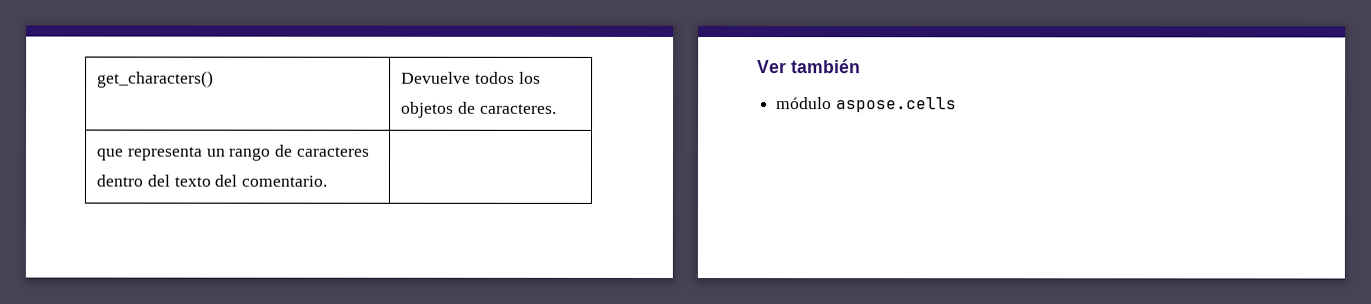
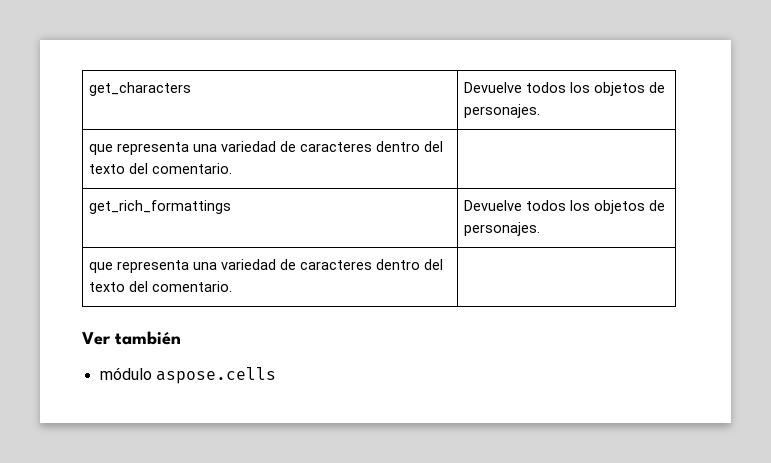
- get_characters() | Devuelve todos los objetos de caracteres.
- que representa un rango de caracteres dentro del texto del comentario. |
+ get_characters | Devuelve todos los objetos de personajes.
+ que representa una variedad de caracteres dentro del texto del comentario. |
+ get_rich_formattings | Devuelve todos los objetos de personajes.
+ que representa una variedad de caracteres dentro del texto del comentario. |

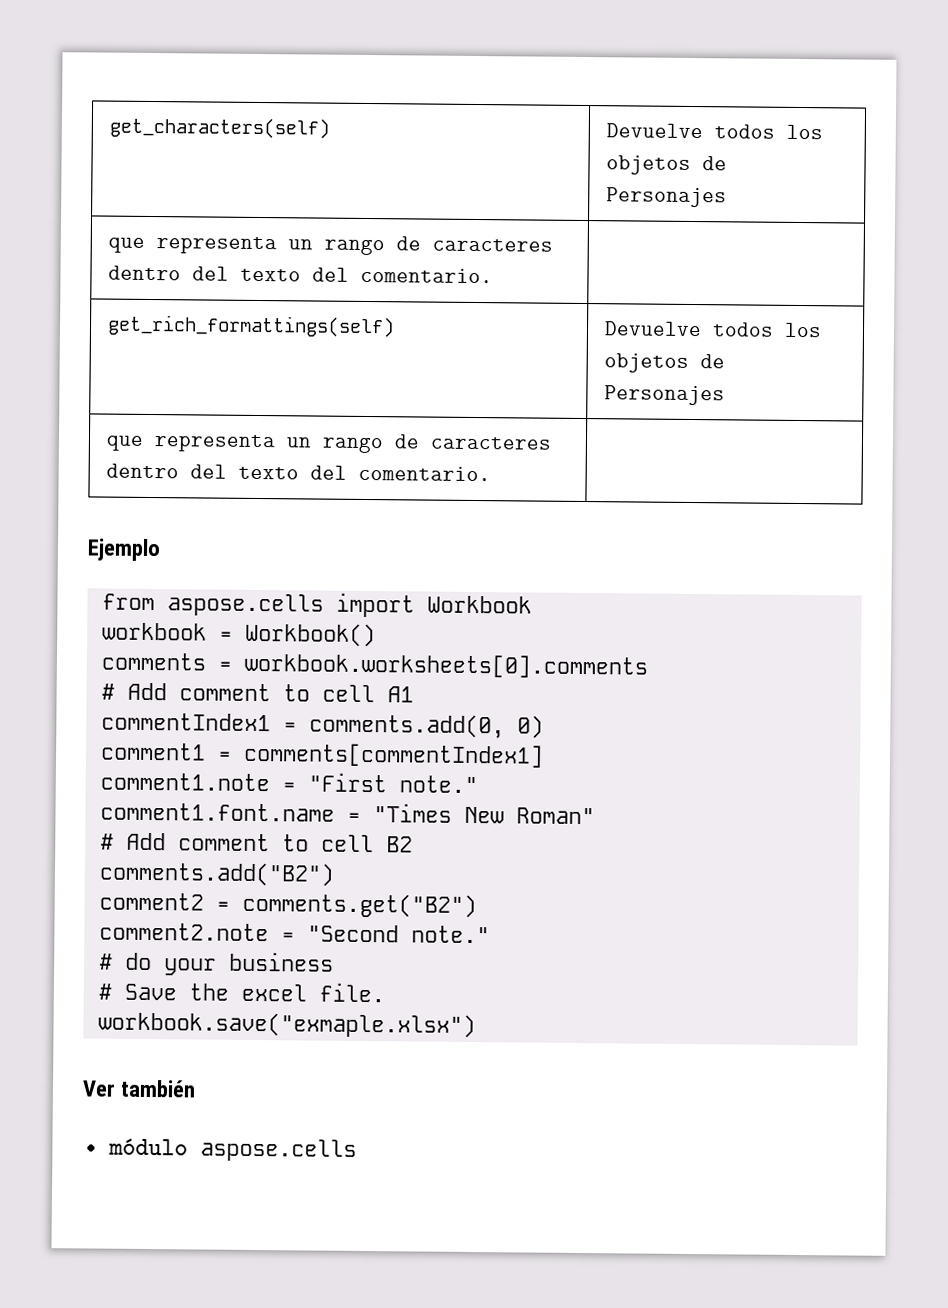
- get_characters | Devuelve todos los objetos de personajes.
- que representa una variedad de caracteres dentro del texto del comentario. |
- get_rich_formattings | Devuelve todos los objetos de personajes.
- que representa una variedad de caracteres dentro del texto del comentario. |
+ get_characters(self) | Devuelve todos los objetos de Personajes
+ que representa un rango de caracteres dentro del texto del comentario. |
+ get_rich_formattings(self) | Devuelve todos los objetos de Personajes
+ que representa un rango de caracteres dentro del texto del comentario. |
+ Ejemplo
+ from aspose.cells import Workbook
+ workbook = Workbook()
+ comments = workbook.worksheets[0].comments
+ # Add comment to cell A1
+ commentIndex1 = comments.add(0, 0)
+ comment1 = comments[commentIndex1]
+ comment1.note = "First note."
+ comment1.font.name = "Times New Roman"
+ # Add comment to cell B2
+ comments.add("B2")
+ comment2 = comments.get("B2")
+ comment2.note = "Second note."
+ # do your business
+ # Save the excel file.
+ workbook.save("exmaple.xlsx")

